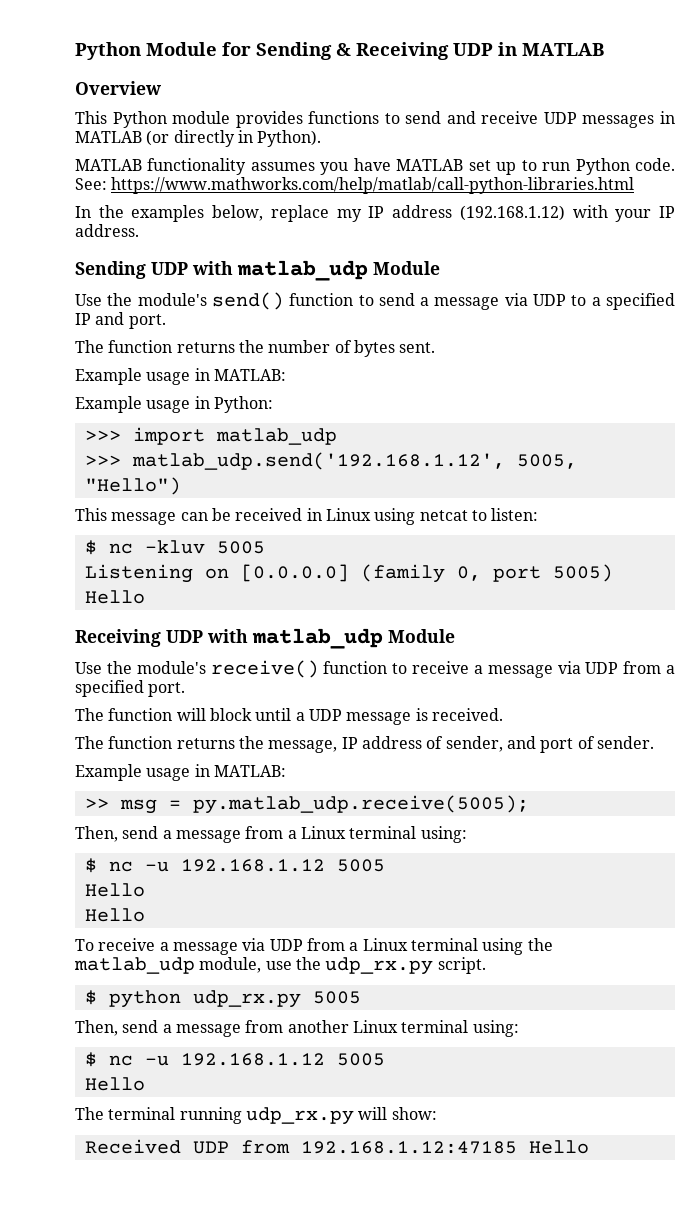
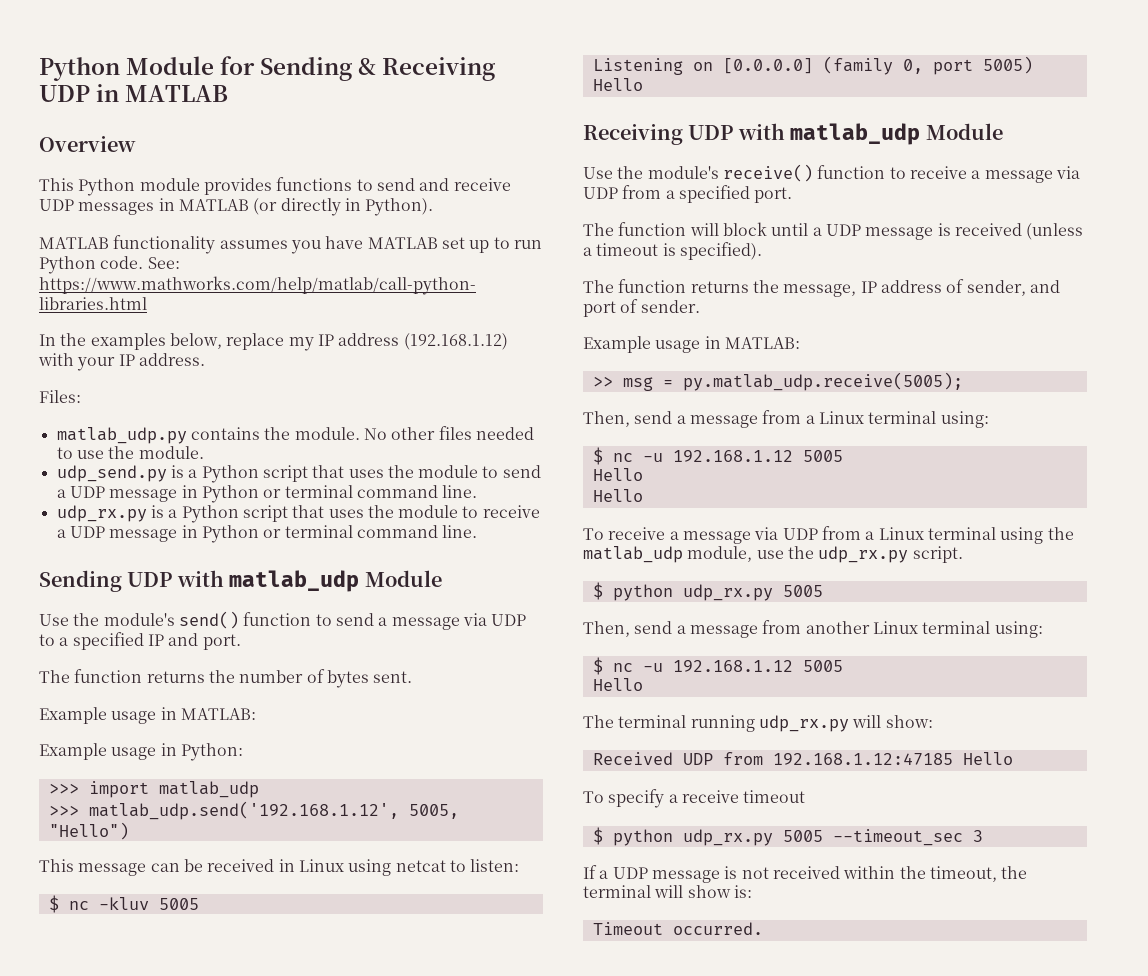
+ Files:
+ matlab_udp.py contains the module. No other files needed to use the module.
+ udp_send.py is a Python script that uses the module to send a UDP message in Python or terminal command line.
+ udp_rx.py is a Python script that uses the module to receive a UDP message in Python or terminal command line.
- The function will block until a UDP message is received.
+ The function will block until a UDP message is received (unless a timeout is specified).
+ To specify a receive timeout
+ $ python udp_rx.py 5005 --timeout_sec 3
+ If a UDP message is not received within the timeout, the terminal will show is:
+ Timeout occurred.

